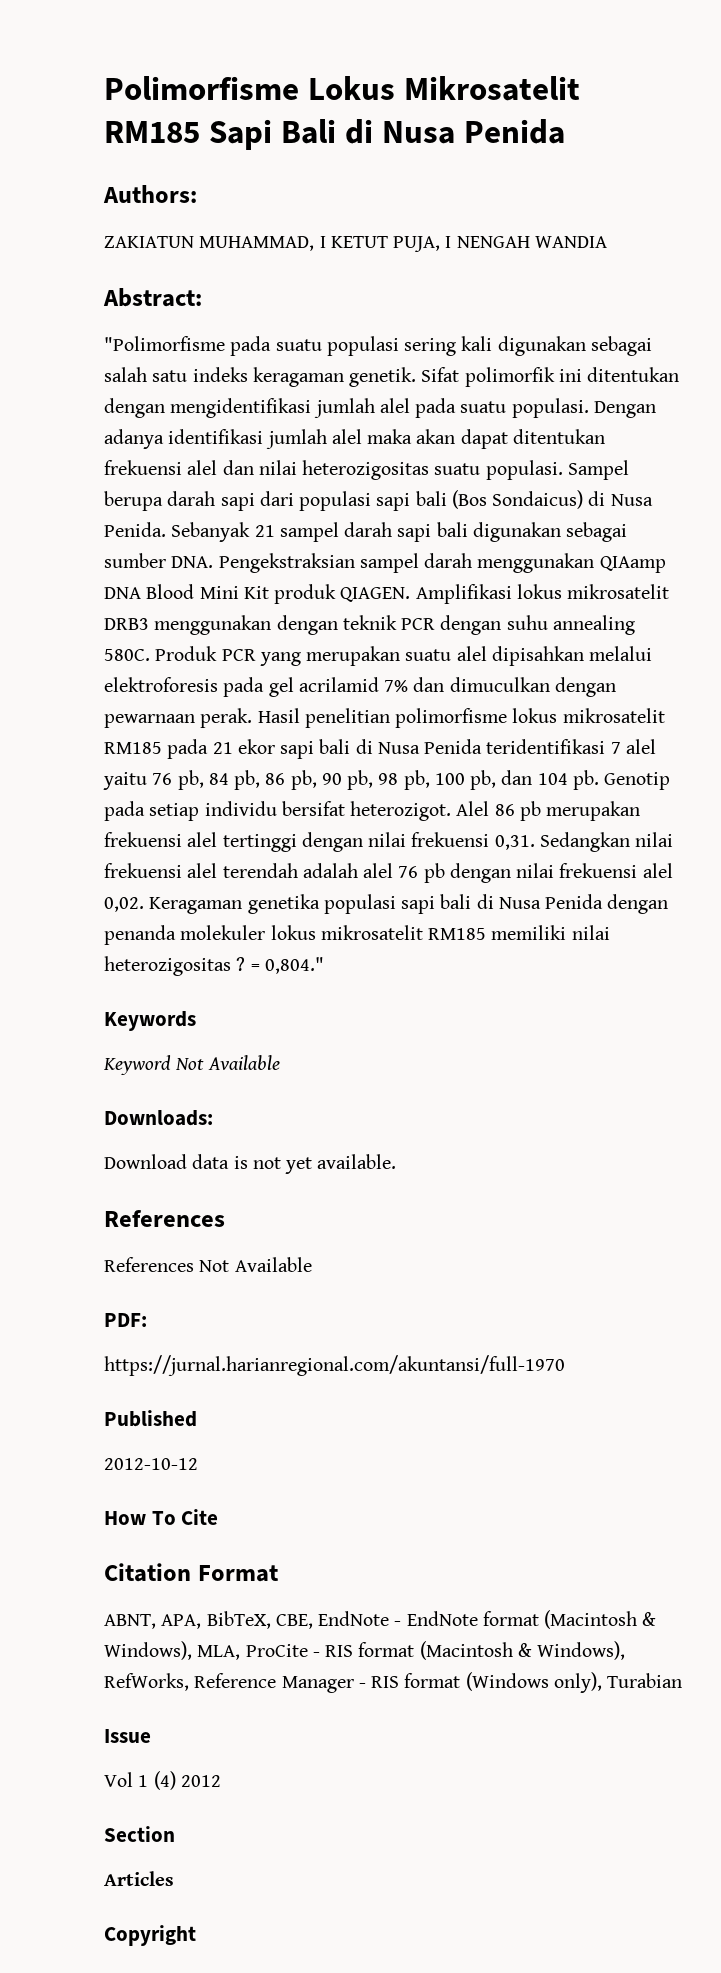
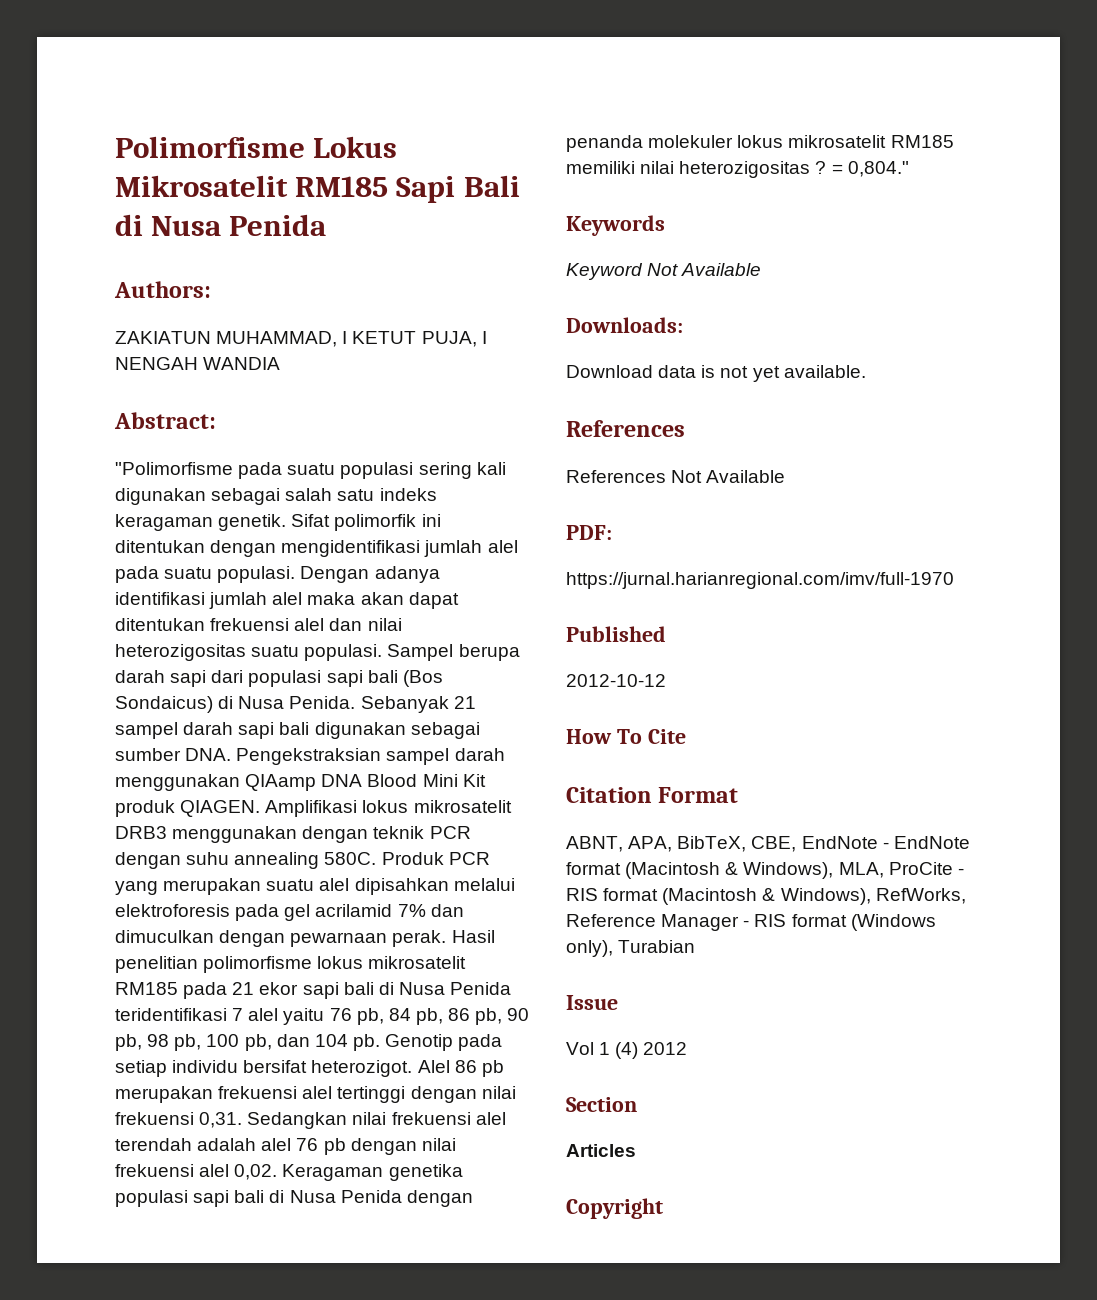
- https://jurnal.harianregional.com/akuntansi/full-1970
+ https://jurnal.harianregional.com/imv/full-1970

